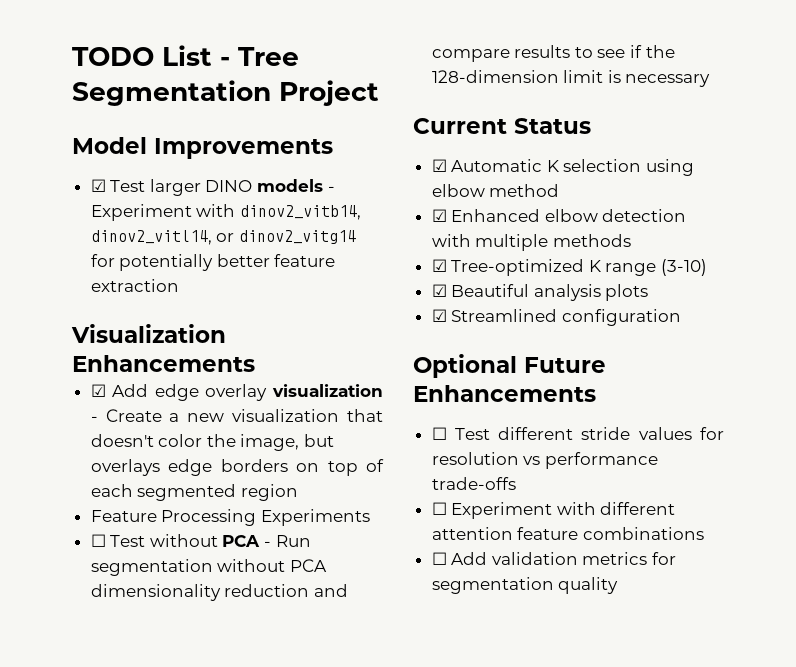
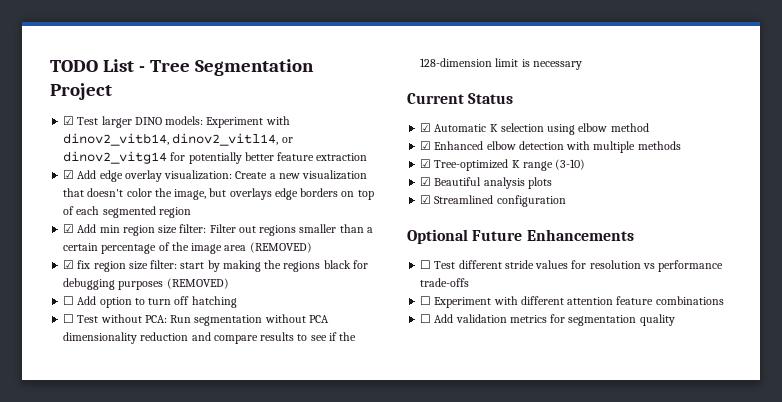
- Model Improvements
- ☑ Test larger DINO models - Experiment with dinov2_vitb14, dinov2_vitl14, or dinov2_vitg14 for potentially better feature extraction
+ ☑ Test larger DINO models: Experiment with dinov2_vitb14, dinov2_vitl14, or dinov2_vitg14 for potentially better feature extraction
- Visualization Enhancements
- ☑ Add edge overlay visualization - Create a new visualization that doesn't color the image, but overlays edge borders on top of each segmented region
+ ☑ Add edge overlay visualization: Create a new visualization that doesn't color the image, but overlays edge borders on top of each segmented region
- Feature Processing Experiments
+ ☑ Add min region size filter: Filter out regions smaller than a certain percentage of the image area (REMOVED)
+ ☑ fix region size filter: start by making the regions black for debugging purposes (REMOVED)
+ ☐ Add option to turn off hatching
- ☐ Test without PCA - Run segmentation without PCA dimensionality reduction and compare results to see if the 128-dimension limit is necessary
+ ☐ Test without PCA: Run segmentation without PCA dimensionality reduction and compare results to see if the 128-dimension limit is necessary

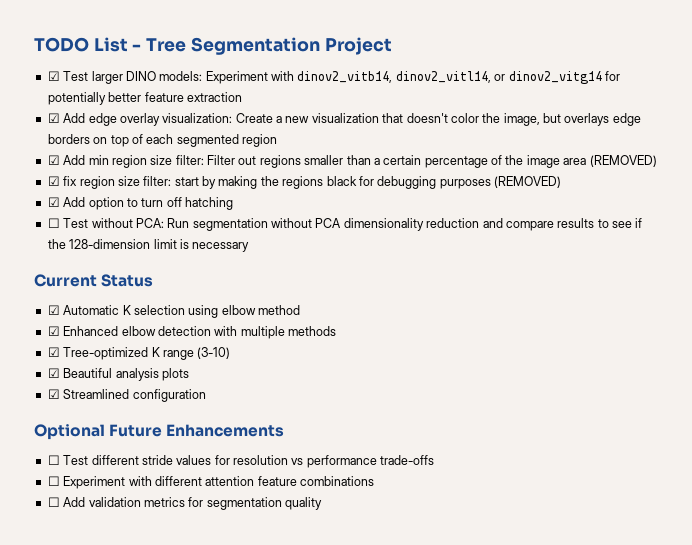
- ☐ Add option to turn off hatching
+ ☑ Add option to turn off hatching

